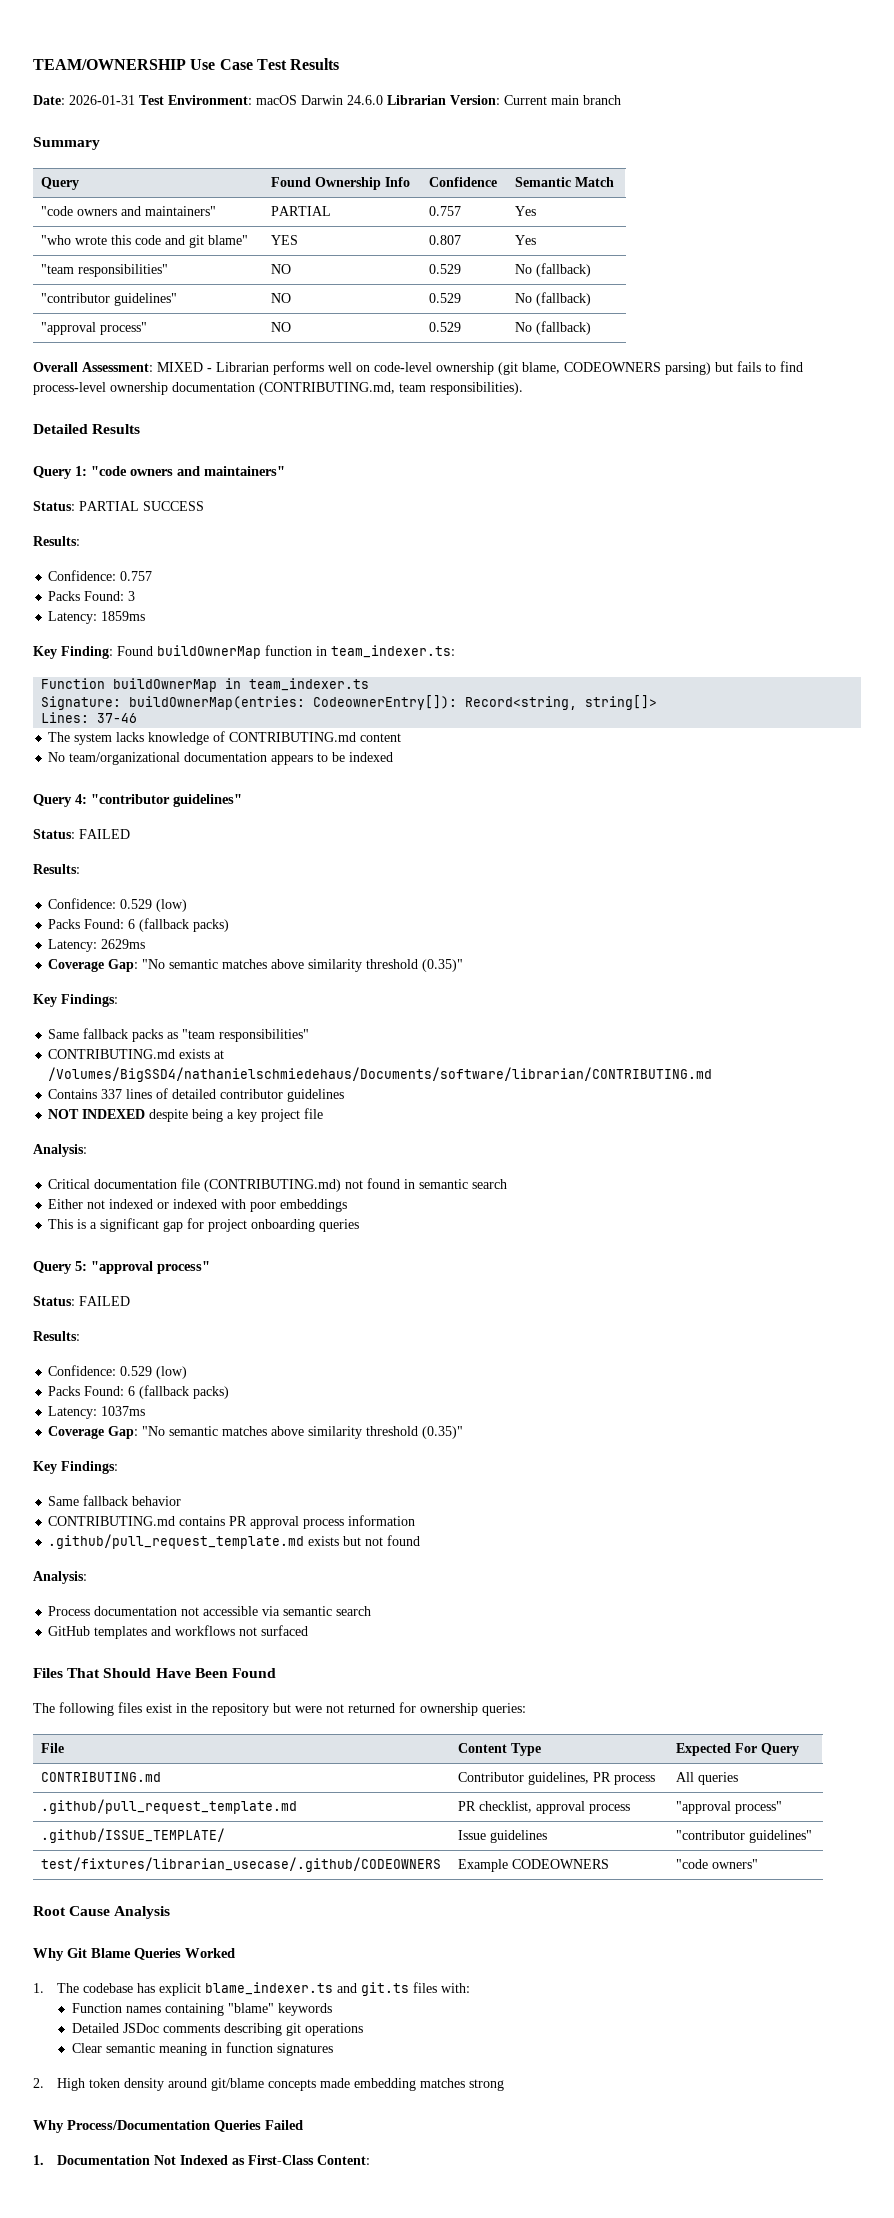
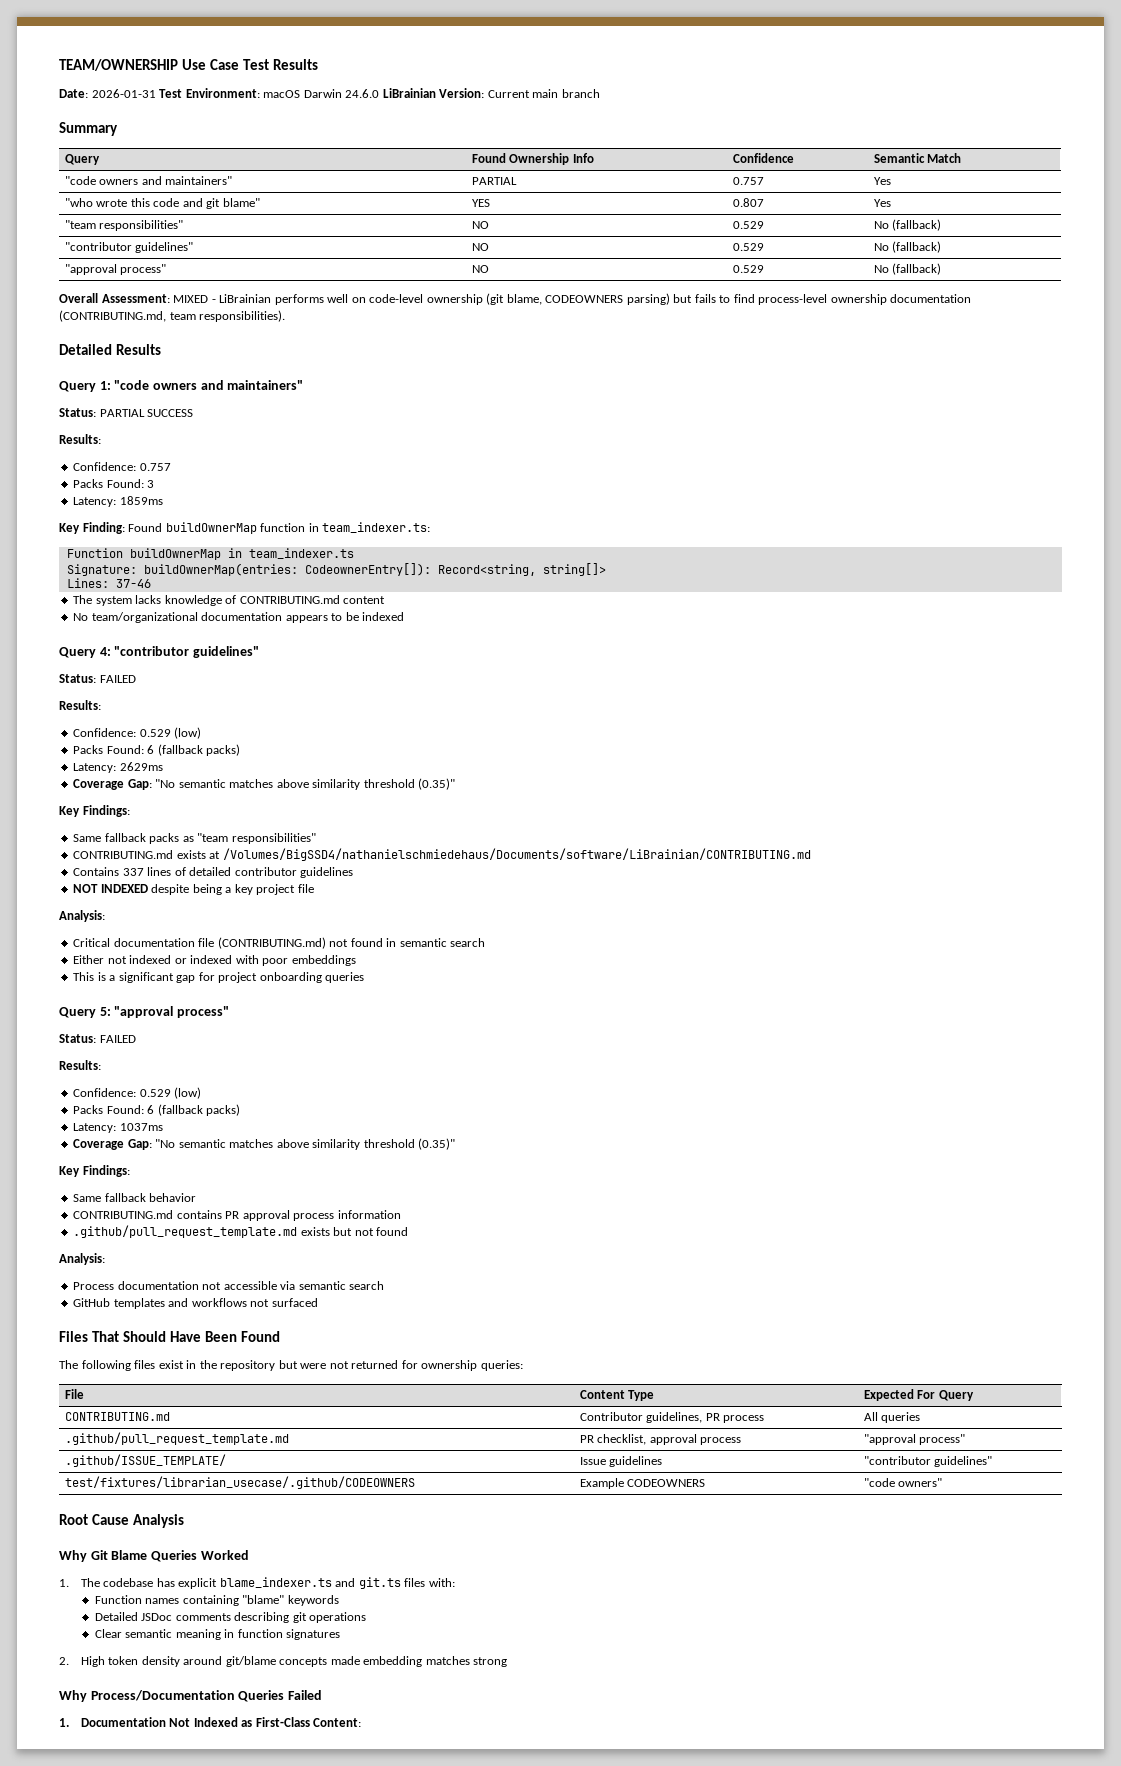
- Date: 2026-01-31 Test Environment: macOS Darwin 24.6.0 Librarian Version: Current main branch
+ Date: 2026-01-31 Test Environment: macOS Darwin 24.6.0 LiBrainian Version: Current main branch
- Overall Assessment: MIXED - Librarian performs well on code-level ownership (git blame, CODEOWNERS parsing) but fails to find process-level ownership documentation (CONTRIBUTING.md, team responsibilities).
+ Overall Assessment: MIXED - LiBrainian performs well on code-level ownership (git blame, CODEOWNERS parsing) but fails to find process-level ownership documentation (CONTRIBUTING.md, team responsibilities).
- CONTRIBUTING.md exists at /Volumes/BigSSD4/nathanielschmiedehaus/Documents/software/librarian/CONTRIBUTING.md
+ CONTRIBUTING.md exists at /Volumes/BigSSD4/nathanielschmiedehaus/Documents/software/LiBrainian/CONTRIBUTING.md

